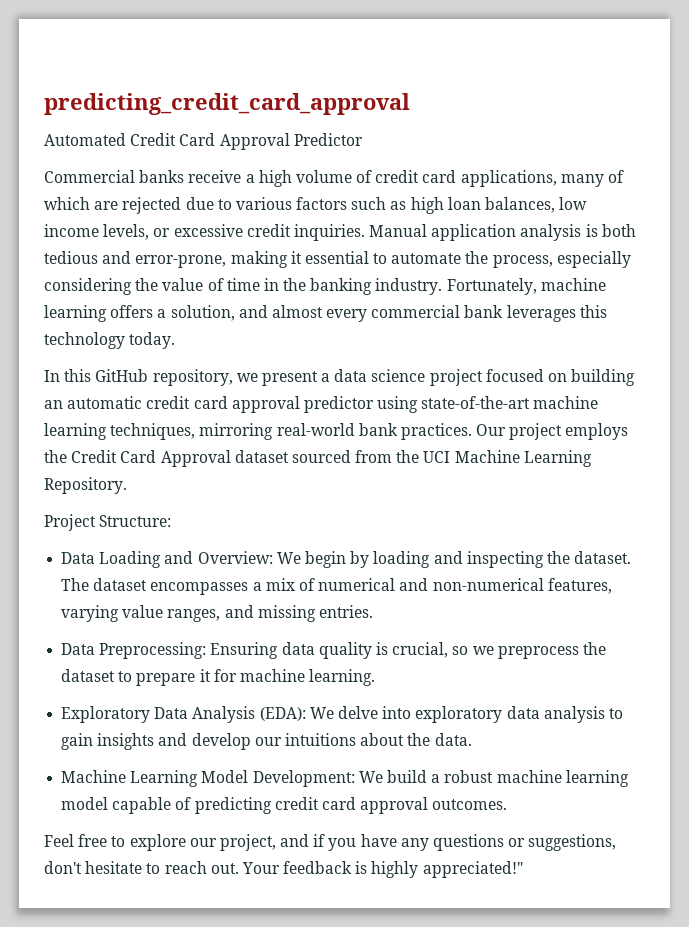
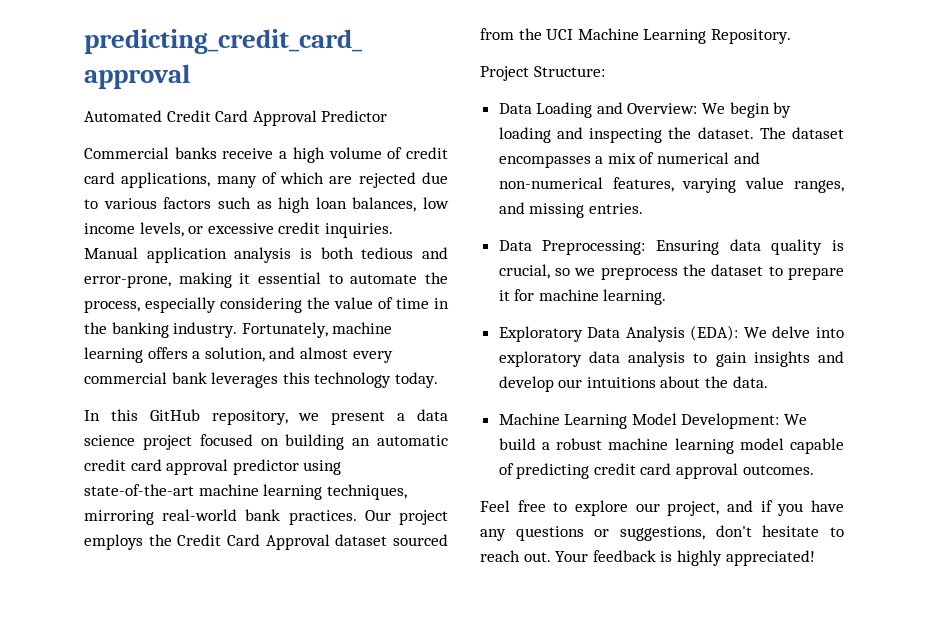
- Your feedback is highly appreciated!"
+ Your feedback is highly appreciated!

